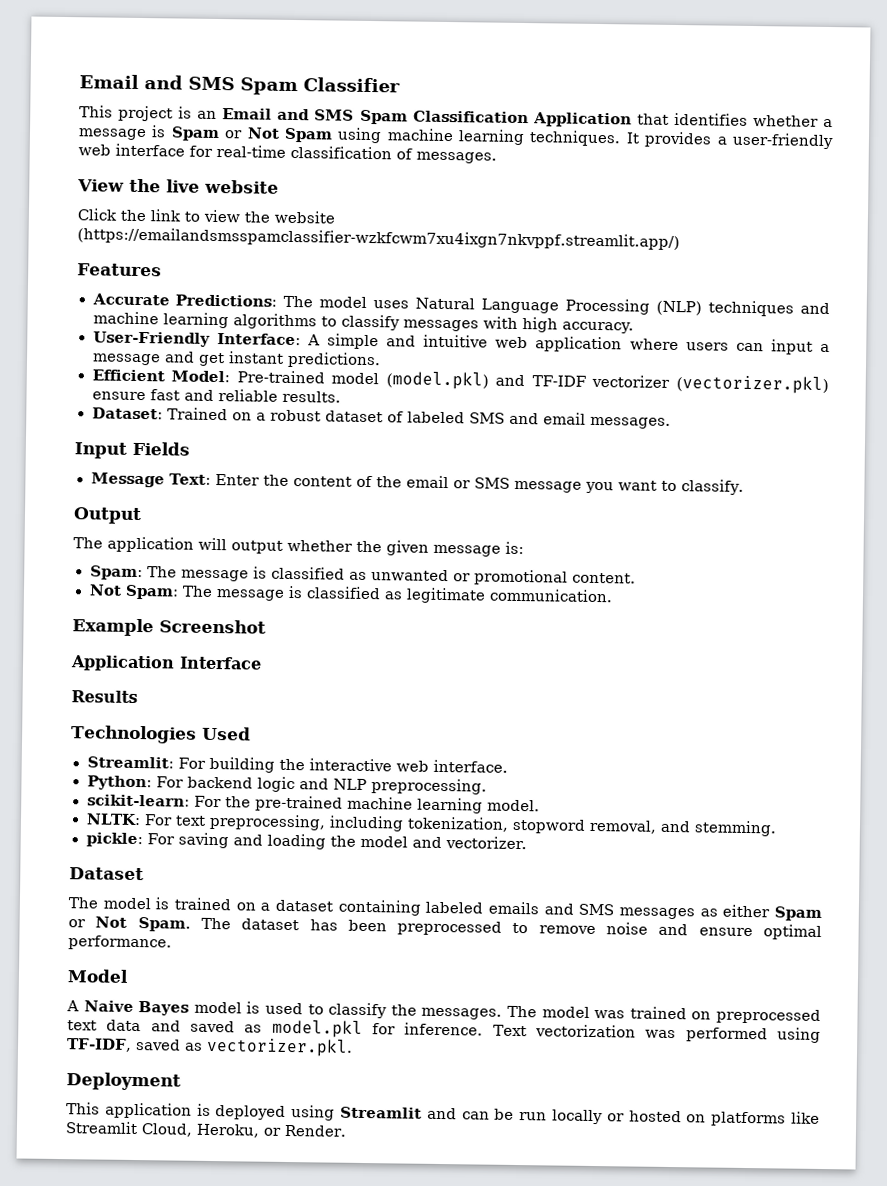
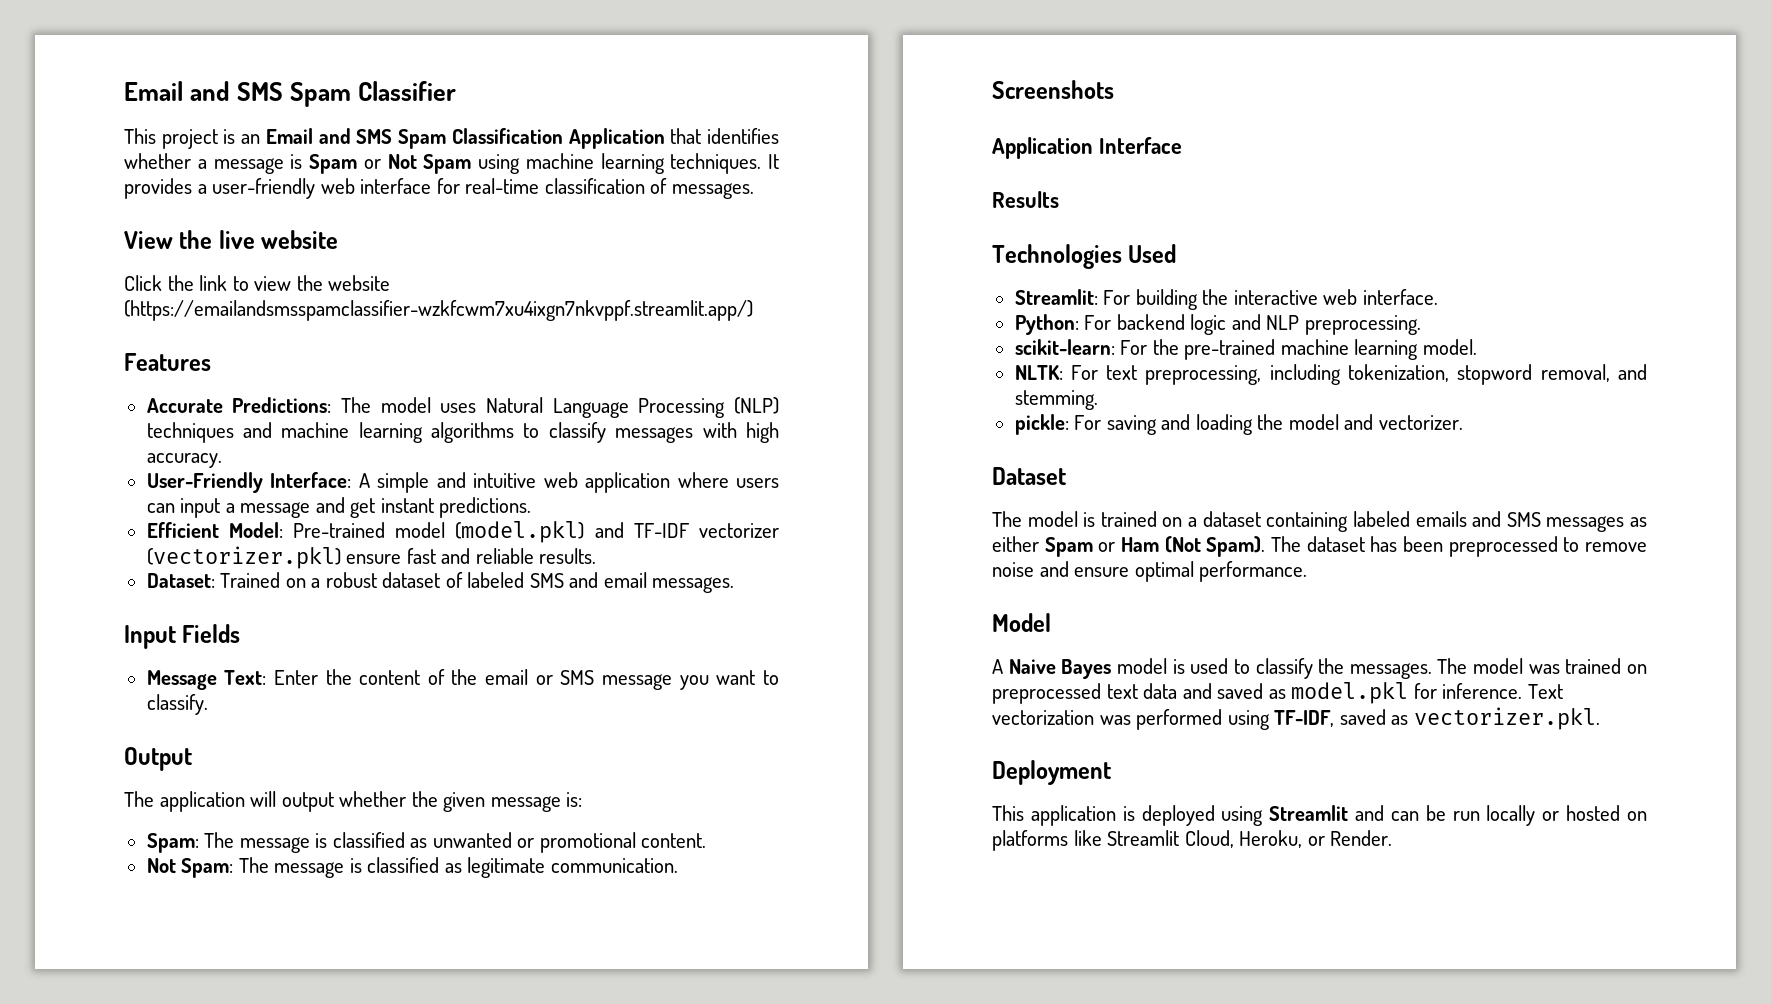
- Example Screenshot
+ Screenshots
- The model is trained on a dataset containing labeled emails and SMS messages as either Spam or Not Spam.
+ The model is trained on a dataset containing labeled emails and SMS messages as either Spam or Ham (Not Spam).

